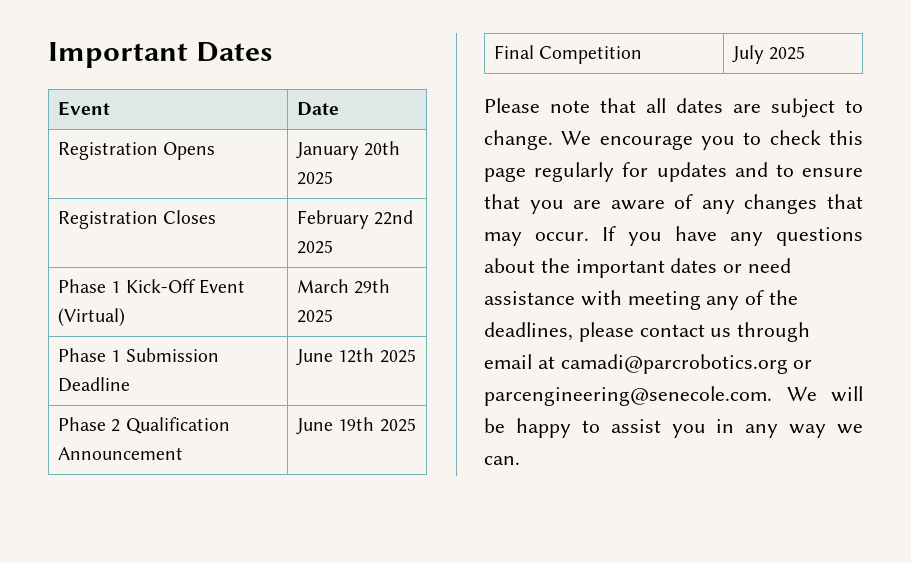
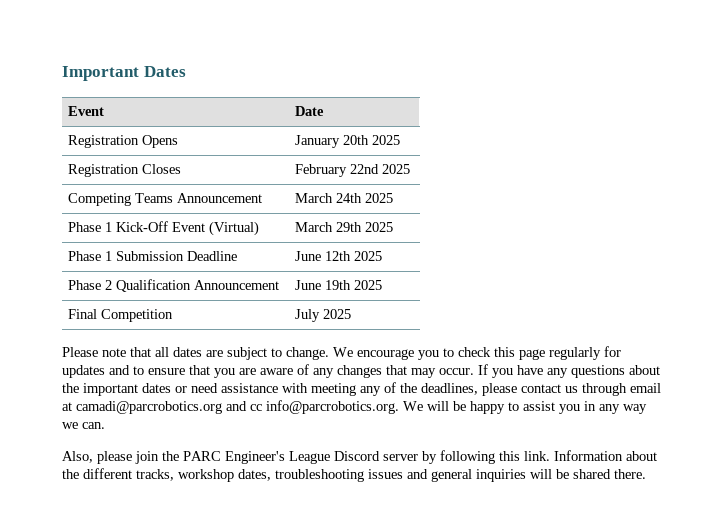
+ Competing Teams Announcement | March 24th 2025
- If you have any questions about the important dates or need assistance with meeting any of the deadlines, please contact us through email at camadi@parcrobotics.org or parcengineering@senecole.com. We will be happy to assist you in any way we can.
+ If you have any questions about the important dates or need assistance with meeting any of the deadlines, please contact us through email at camadi@parcrobotics.org and cc info@parcrobotics.org. We will be happy to assist you in any way we can.
+ Also, please join the PARC Engineer's League Discord server by following this link. Information about the different tracks, workshop dates, troubleshooting issues and general inquiries will be shared there.

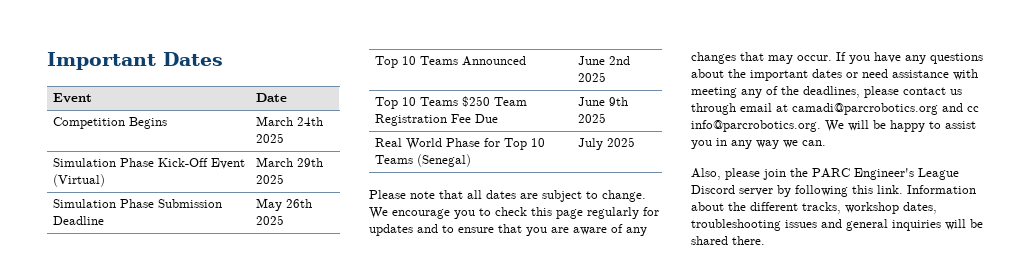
- Registration Opens | January 20th 2025
- Registration Closes | February 22nd 2025
- Competing Teams Announcement | March 24th 2025
+ Competition Begins | March 24th 2025
- Phase 1 Kick-Off Event (Virtual) | March 29th 2025
+ Simulation Phase Kick-Off Event (Virtual) | March 29th 2025
- Phase 1 Submission Deadline | June 12th 2025
- Phase 2 Qualification Announcement | June 19th 2025
- Final Competition | July 2025
+ Simulation Phase Submission Deadline | May 26th 2025
+ Top 10 Teams Announced | June 2nd 2025
+ Top 10 Teams $250 Team Registration Fee Due | June 9th 2025
+ Real World Phase for Top 10 Teams (Senegal) | July 2025

